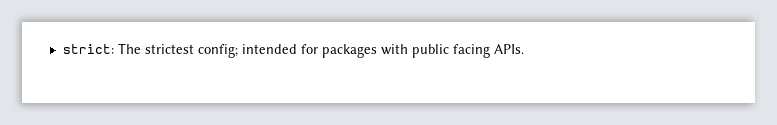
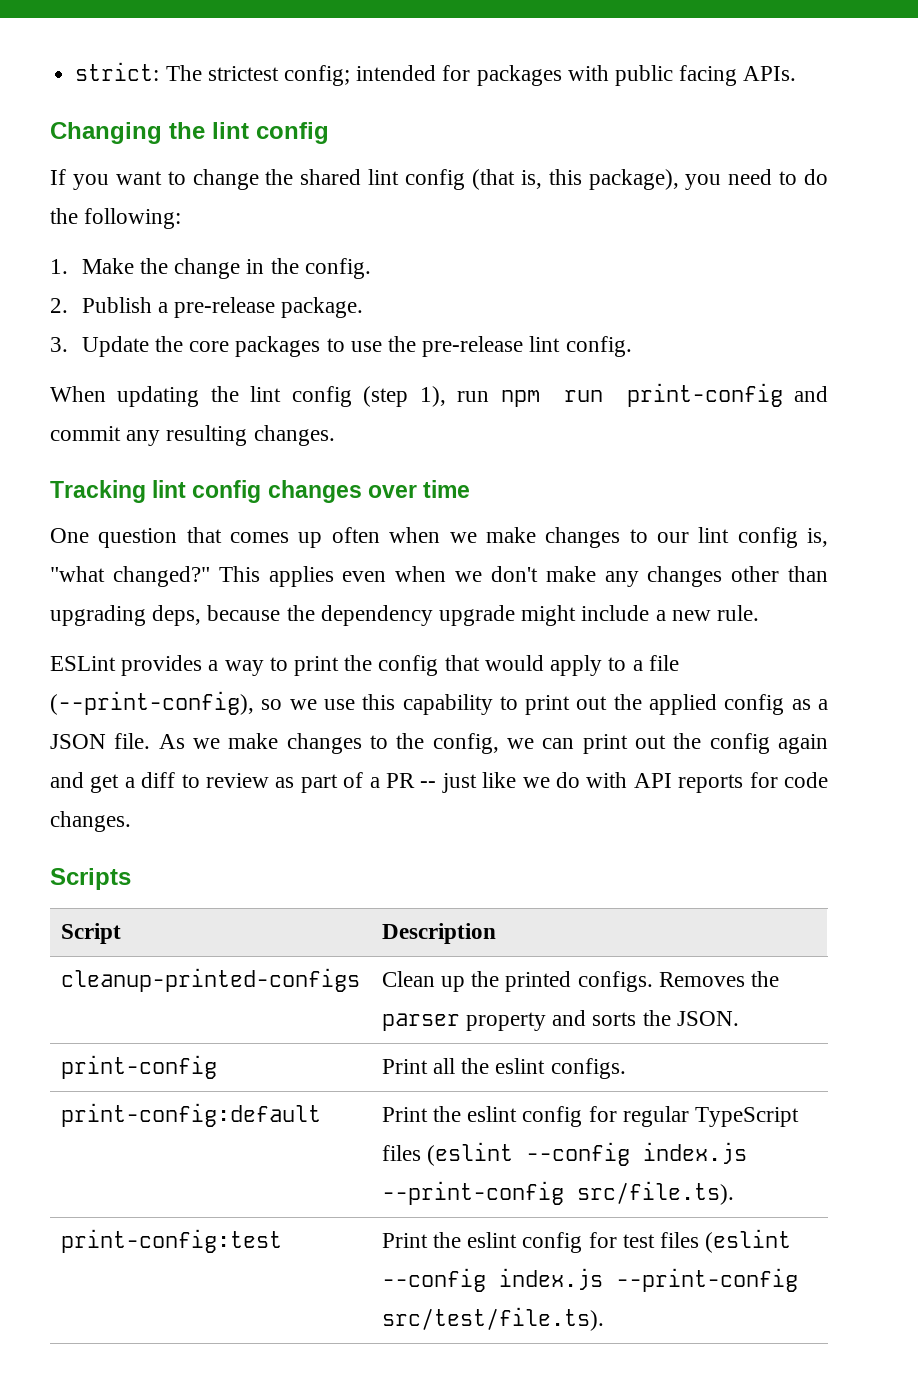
+ Changing the lint config
+ If you want to change the shared lint config (that is, this package), you need to do the following:
+ 1. Make the change in the config.
+ 2. Publish a pre-release package.
+ 3. Update the core packages to use the pre-release lint config.
+ When updating the lint config (step 1), run npm run print-config and commit any resulting changes.
+ Tracking lint config changes over time
+ One question that comes up often when we make changes to our lint config is, "what changed?" This applies even when we don't make any changes other than upgrading deps, because the dependency upgrade might include a new rule.
+ ESLint provides a way to print the config that would apply to a file (--print-config), so we use this capability to print out the applied config as a JSON file. As we make changes to the config, we can print out the config again and get a diff to review as part of a PR -- just like we do with API reports for code changes.
+ Scripts
+ Script | Description
+ cleanup-printed-configs | Clean up the printed configs. Removes the parser property and sorts the JSON.
+ print-config | Print all the eslint configs.
+ print-config:default | Print the eslint config for regular TypeScript files (eslint --config index.js --print-config src/file.ts).
+ print-config:test | Print the eslint config for test files (eslint --config index.js --print-config src/test/file.ts).

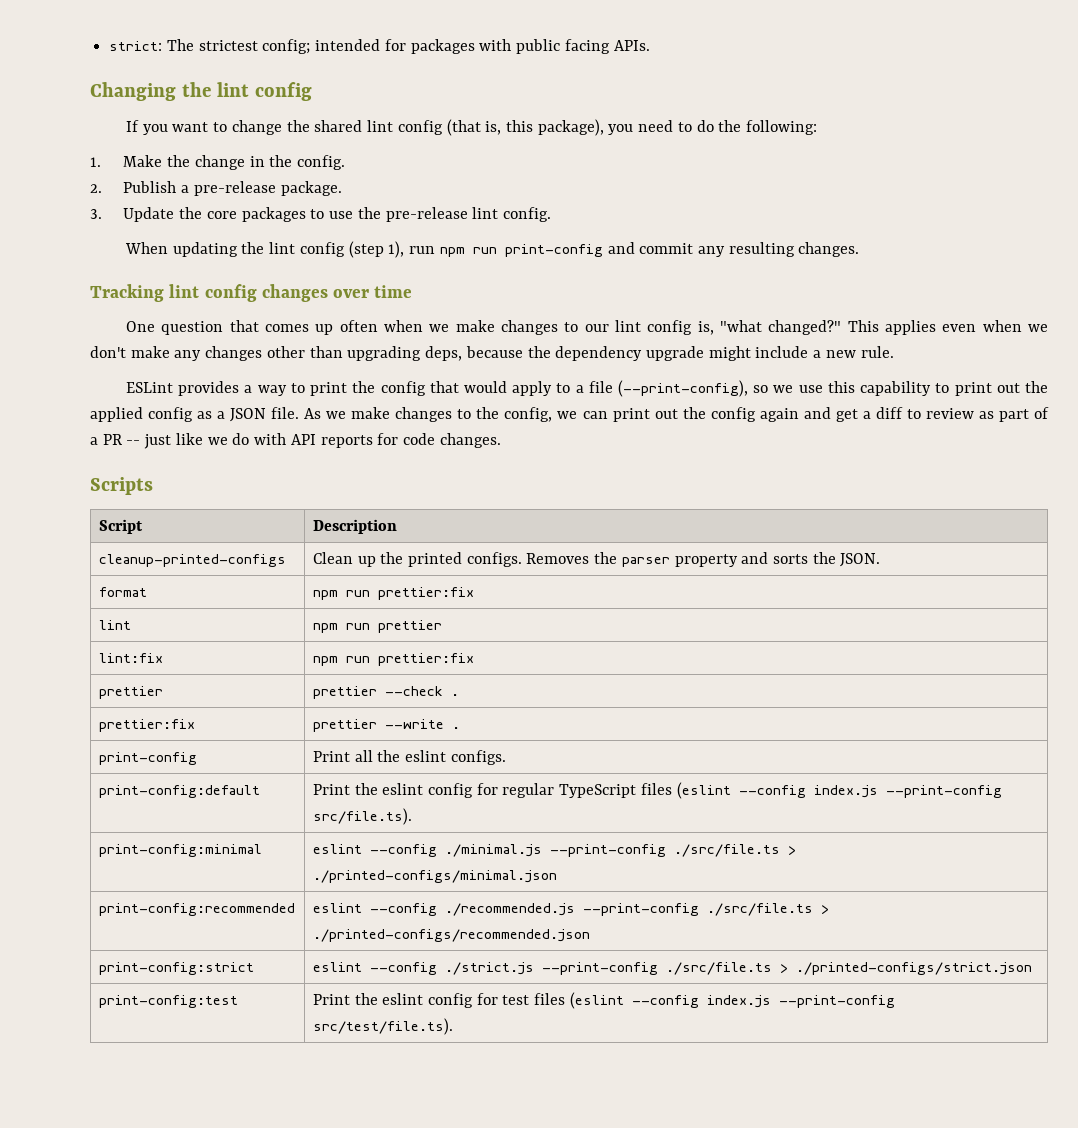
+ format | npm run prettier:fix
+ lint | npm run prettier
+ lint:fix | npm run prettier:fix
+ prettier | prettier --check .
+ prettier:fix | prettier --write .
+ print-config:minimal | eslint --config ./minimal.js --print-config ./src/file.ts > ./printed-configs/minimal.json
+ print-config:recommended | eslint --config ./recommended.js --print-config ./src/file.ts > ./printed-configs/recommended.json
+ print-config:strict | eslint --config ./strict.js --print-config ./src/file.ts > ./printed-configs/strict.json

